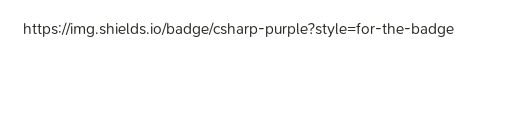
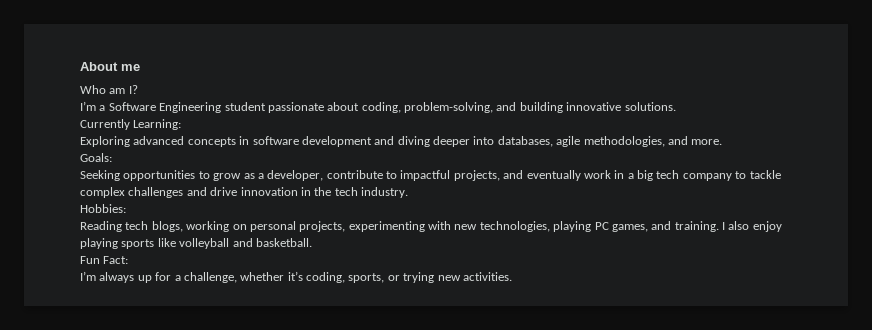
- https://img.shields.io/badge/csharp-purple?style=for-the-badge
+ About me
+ Who am I?
+ I’m a Software Engineering student passionate about coding, problem-solving, and building innovative solutions.
+ Currently Learning:
+ Exploring advanced concepts in software development and diving deeper into databases, agile methodologies, and more.
+ Goals:
+ Seeking opportunities to grow as a developer, contribute to impactful projects, and eventually work in a big tech company to tackle complex challenges and drive innovation in the tech industry.
+ Hobbies:
+ Reading tech blogs, working on personal projects, experimenting with new technologies, playing PC games, and training. I also enjoy playing sports like volleyball and basketball.
+ Fun Fact:
+ I’m always up for a challenge, whether it’s coding, sports, or trying new activities.

